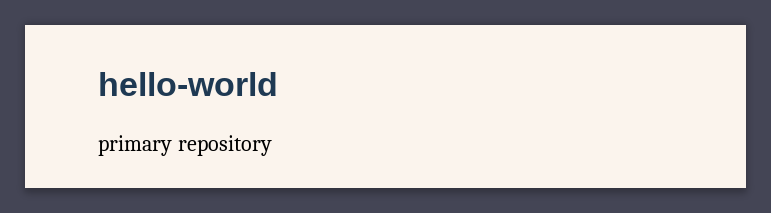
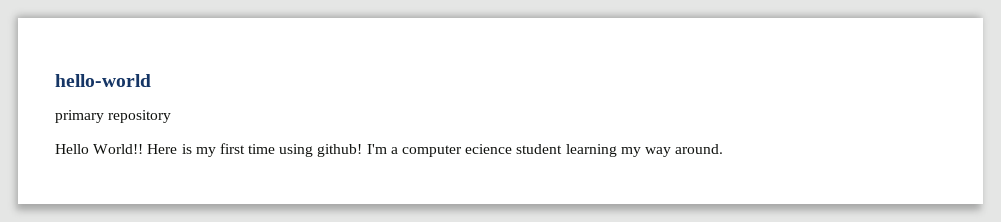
+ Hello World!! Here is my first time using github! I'm a computer ecience student learning my way around.

